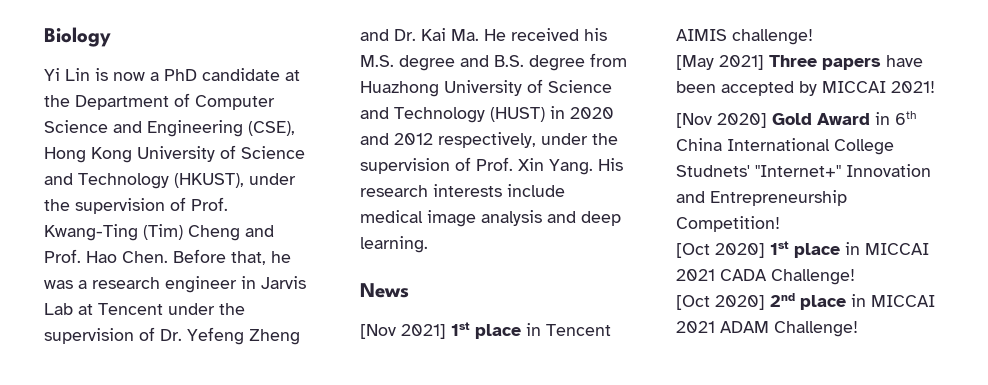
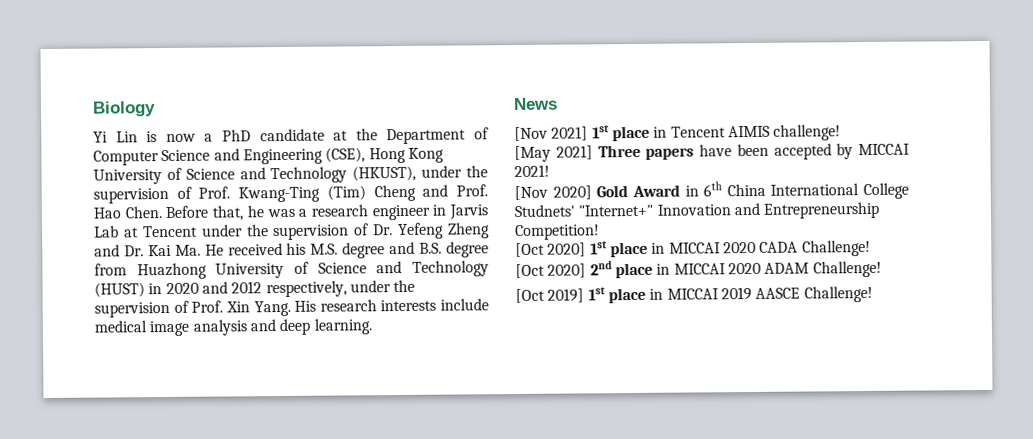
- [Oct 2020] 1st place in MICCAI 2021 CADA Challenge!
+ [Oct 2020] 1st place in MICCAI 2020 CADA Challenge!
- [Oct 2020] 2nd place in MICCAI 2021 ADAM Challenge!
+ [Oct 2020] 2nd place in MICCAI 2020 ADAM Challenge!
+ [Oct 2019] 1st place in MICCAI 2019 AASCE Challenge!

